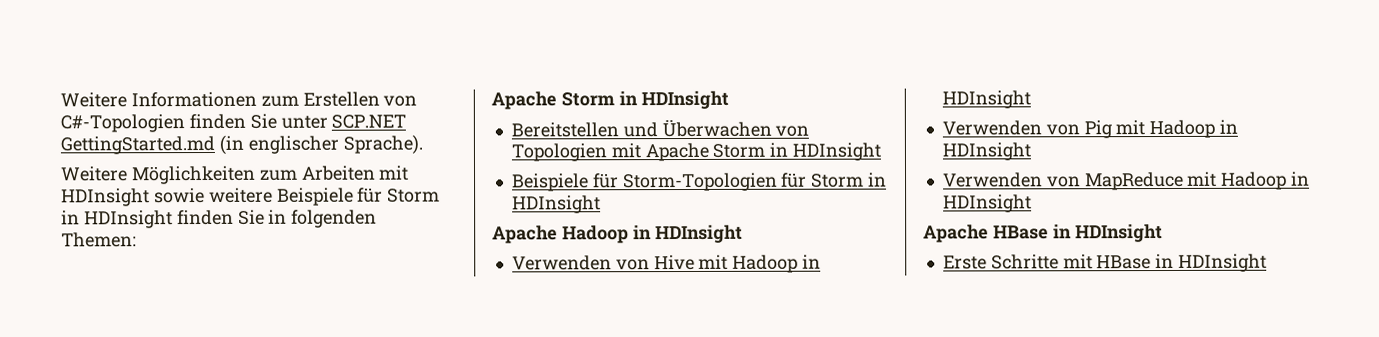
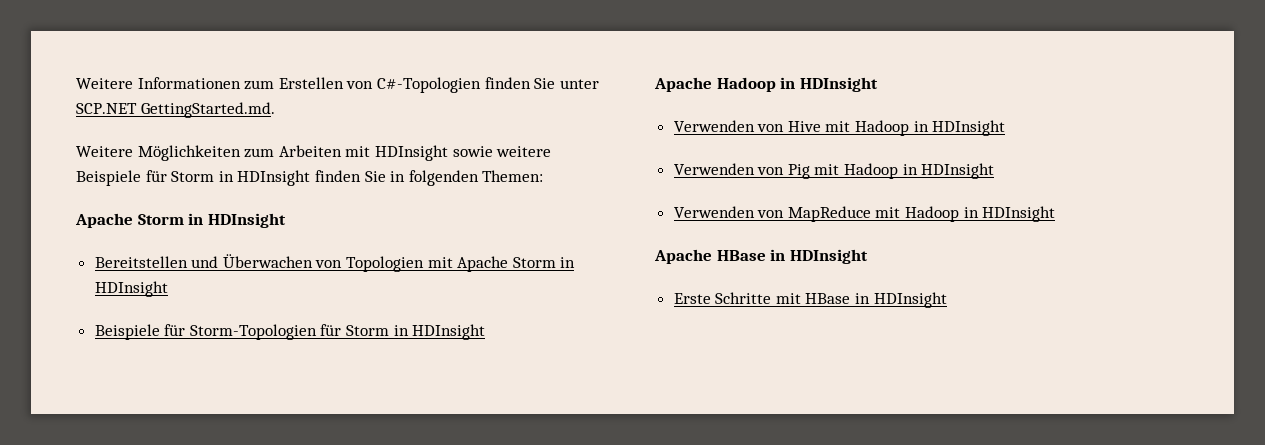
- Weitere Informationen zum Erstellen von C#-Topologien finden Sie unter SCP.NET GettingStarted.md (in englischer Sprache).
+ Weitere Informationen zum Erstellen von C#-Topologien finden Sie unter SCP.NET GettingStarted.md.

